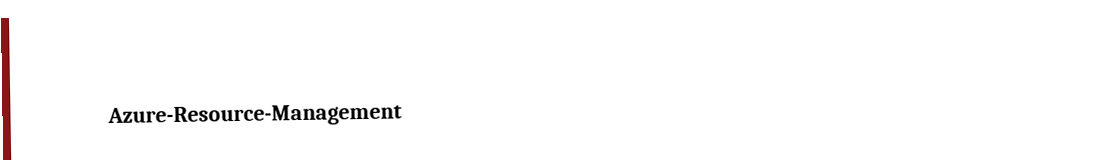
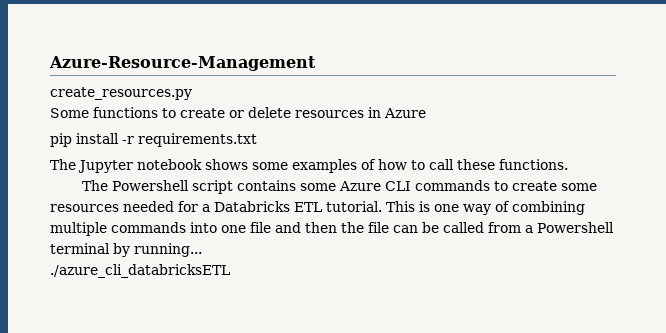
+ create_resources.py
+ Some functions to create or delete resources in Azure
+ pip install -r requirements.txt
+ The Jupyter notebook shows some examples of how to call these functions.
+ The Powershell script contains some Azure CLI commands to create some resources needed for a Databricks ETL tutorial. This is one way of combining multiple commands into one file and then the file can be called from a Powershell terminal by running...
+ ./azure_cli_databricksETL

